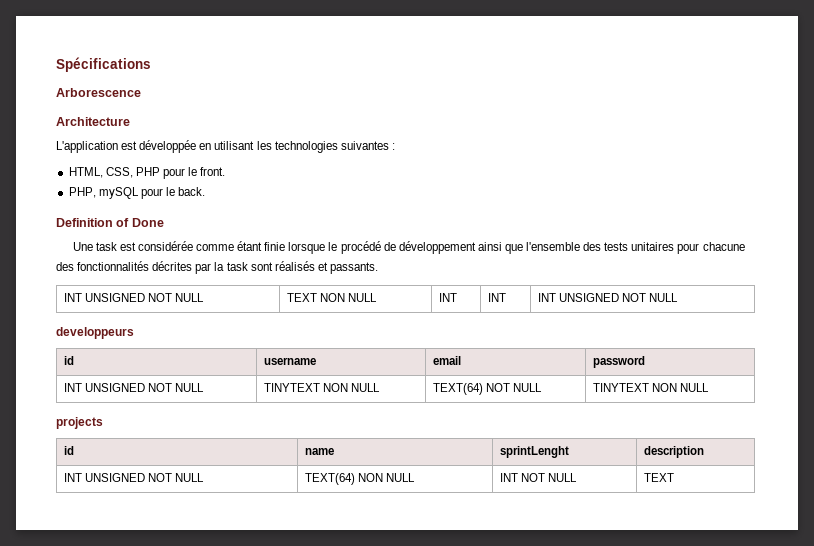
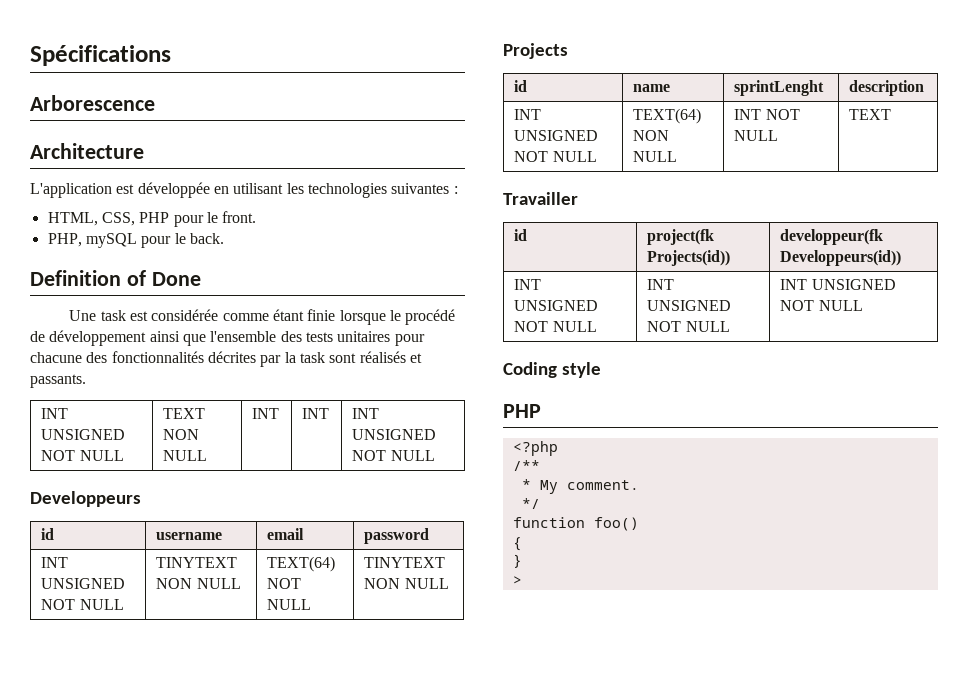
- developpeurs
+ Developpeurs
- projects
+ Projects
+ Travailler
+ id | project(fk Projects(id)) | developpeur(fk Developpeurs(id))
+ INT UNSIGNED NOT NULL | INT UNSIGNED NOT NULL | INT UNSIGNED NOT NULL
+ Coding style
+ PHP
+ <?php
+ /**
+ * My comment.
+ */
+ function foo()
+ {
+ }
+ >

